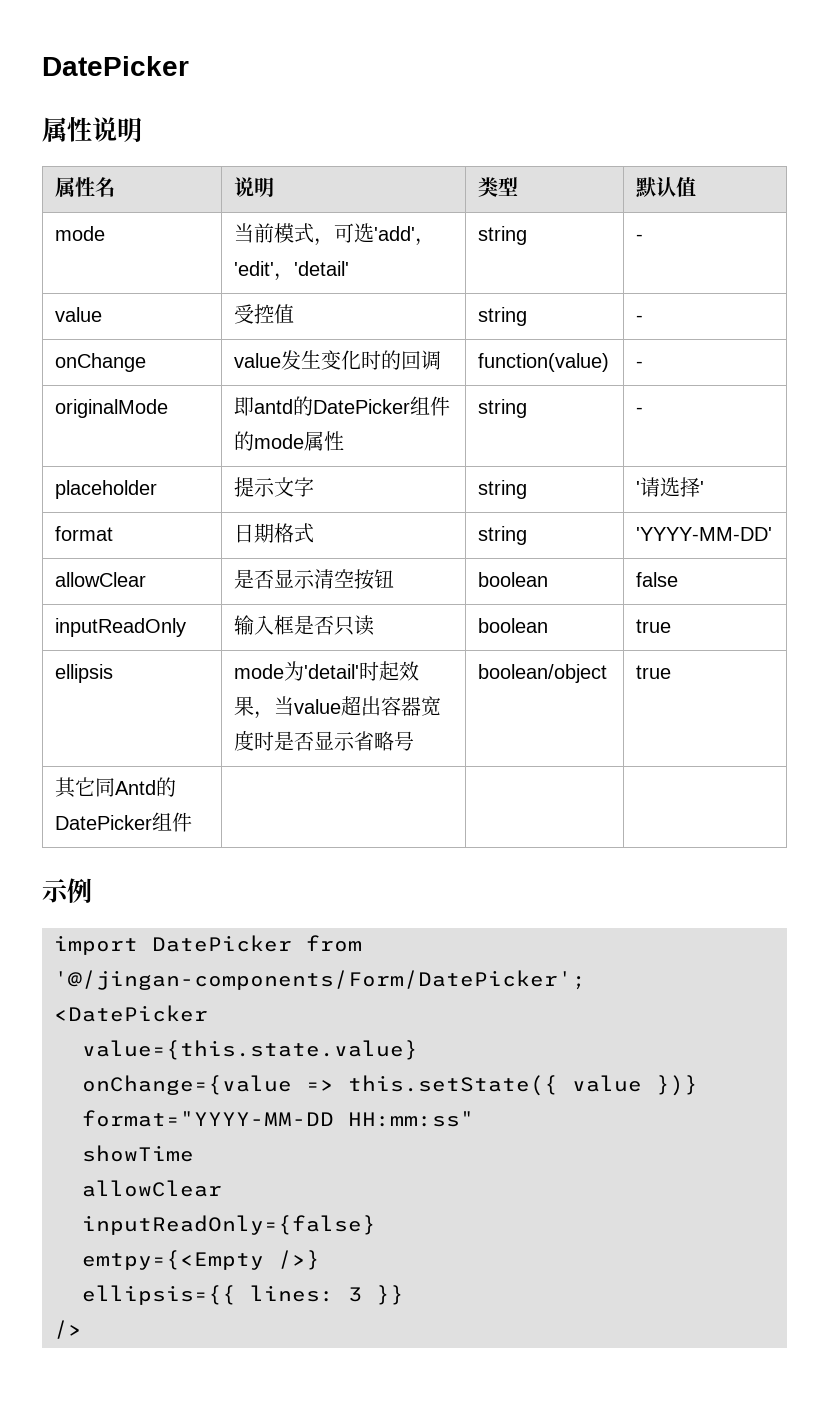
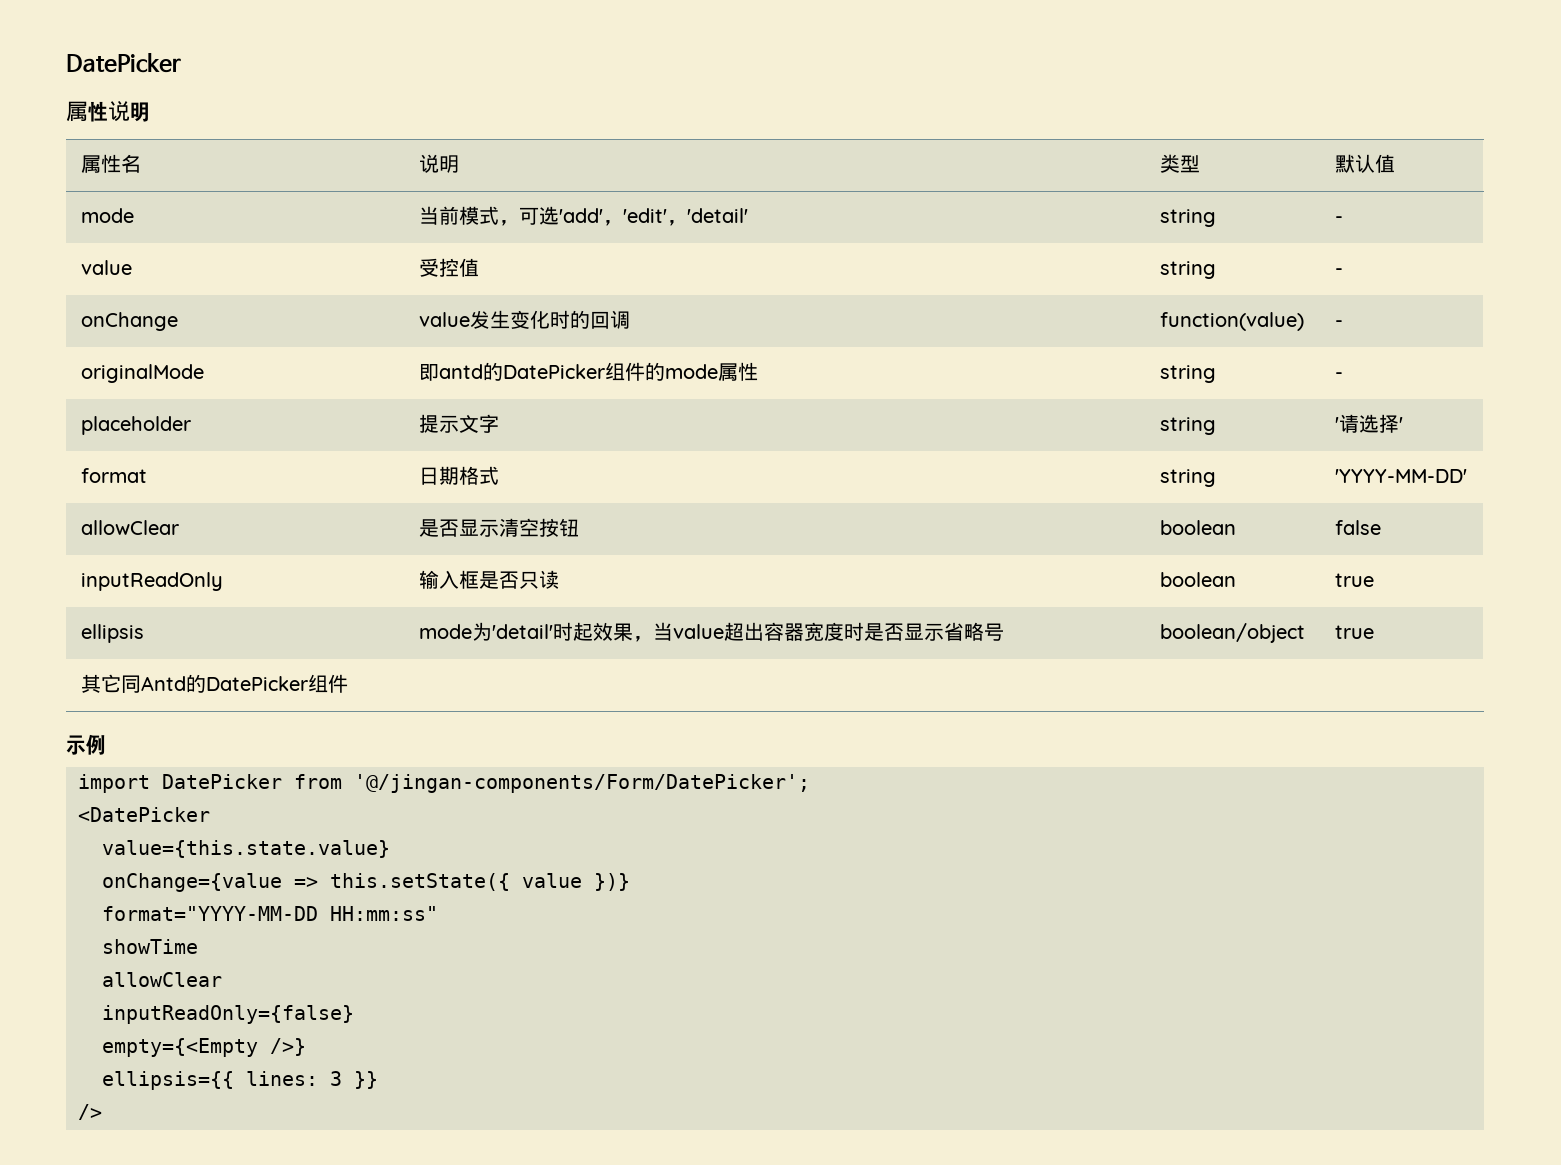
- emtpy={<Empty />}
+ empty={<Empty />}

